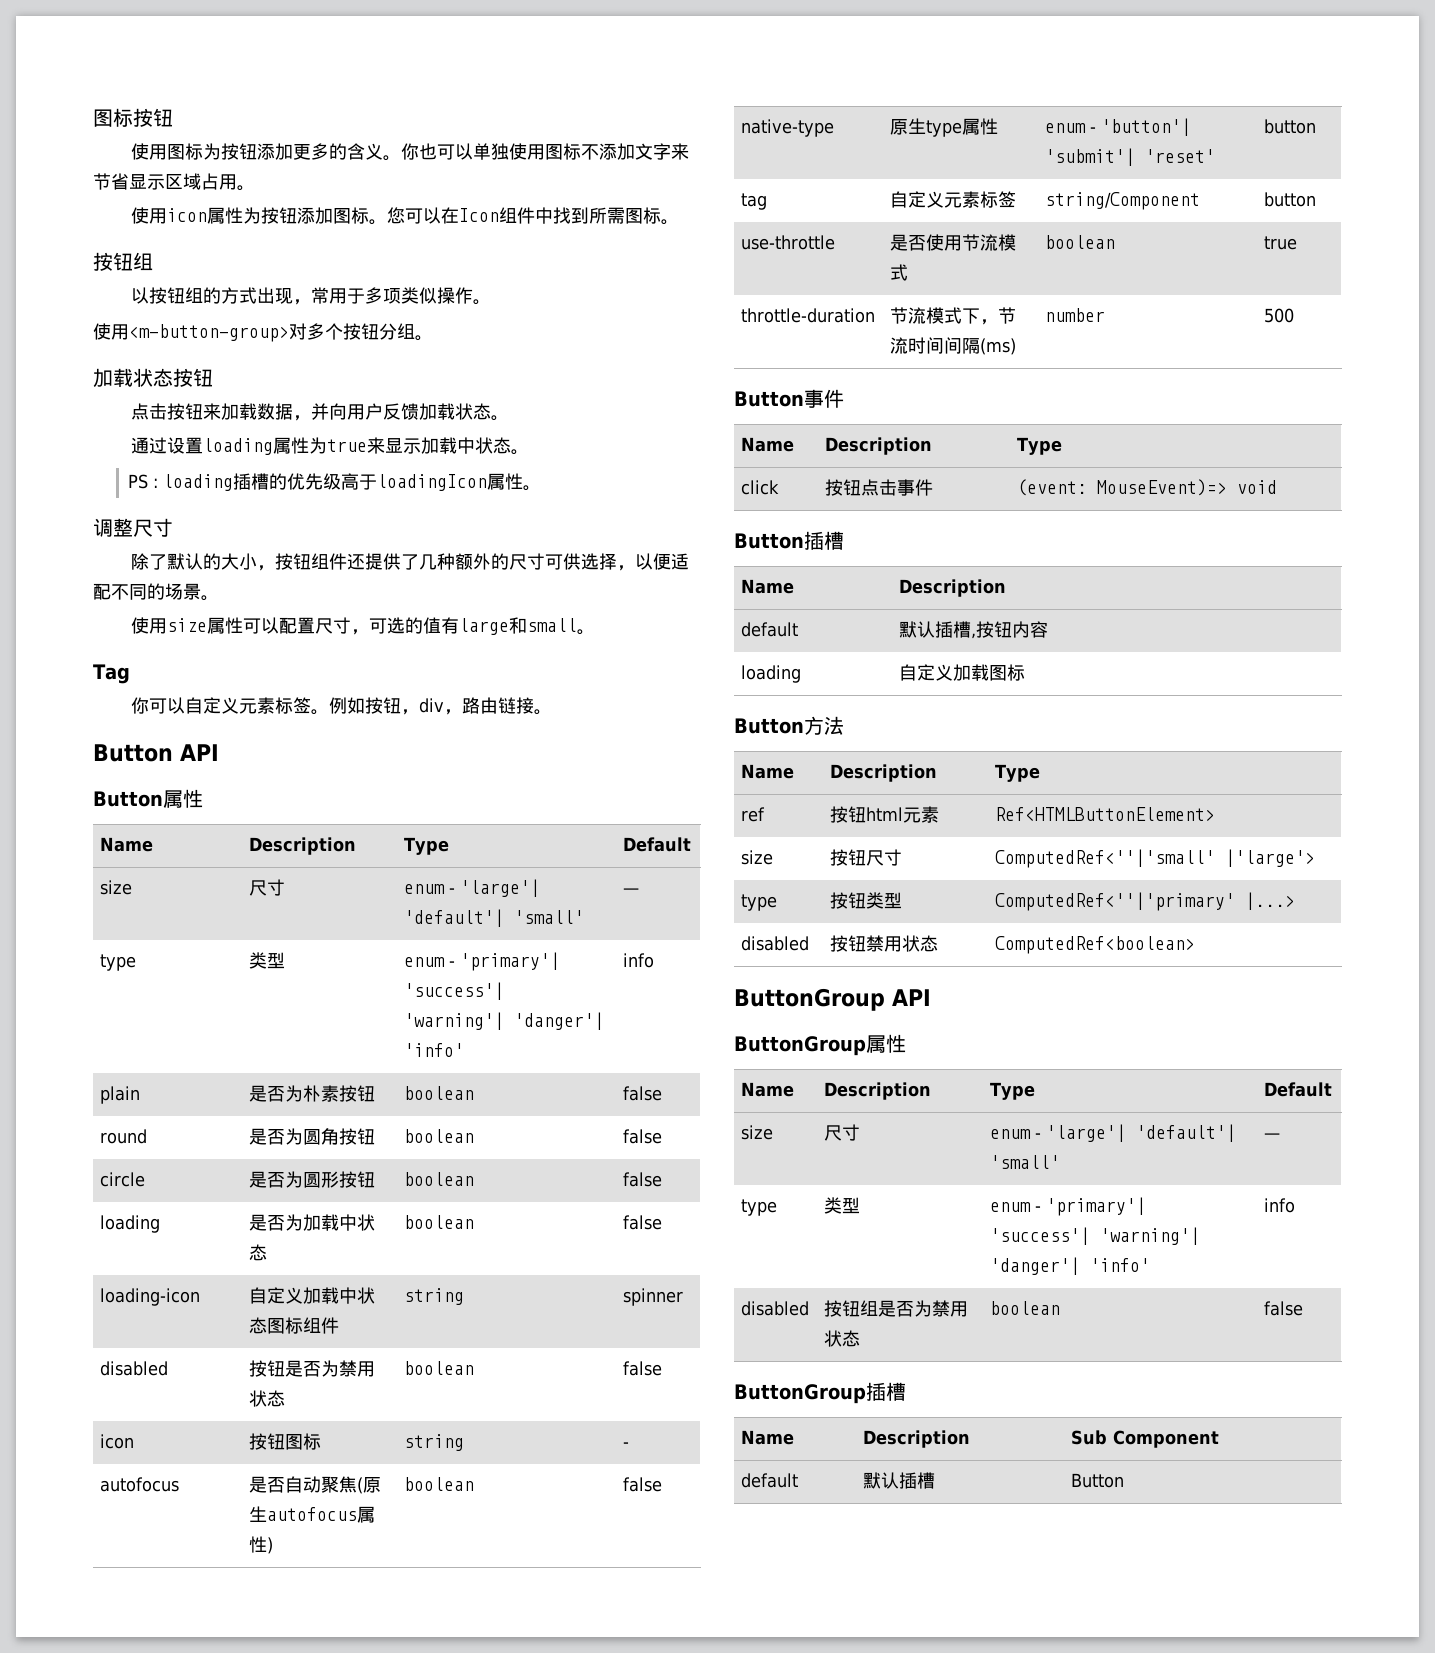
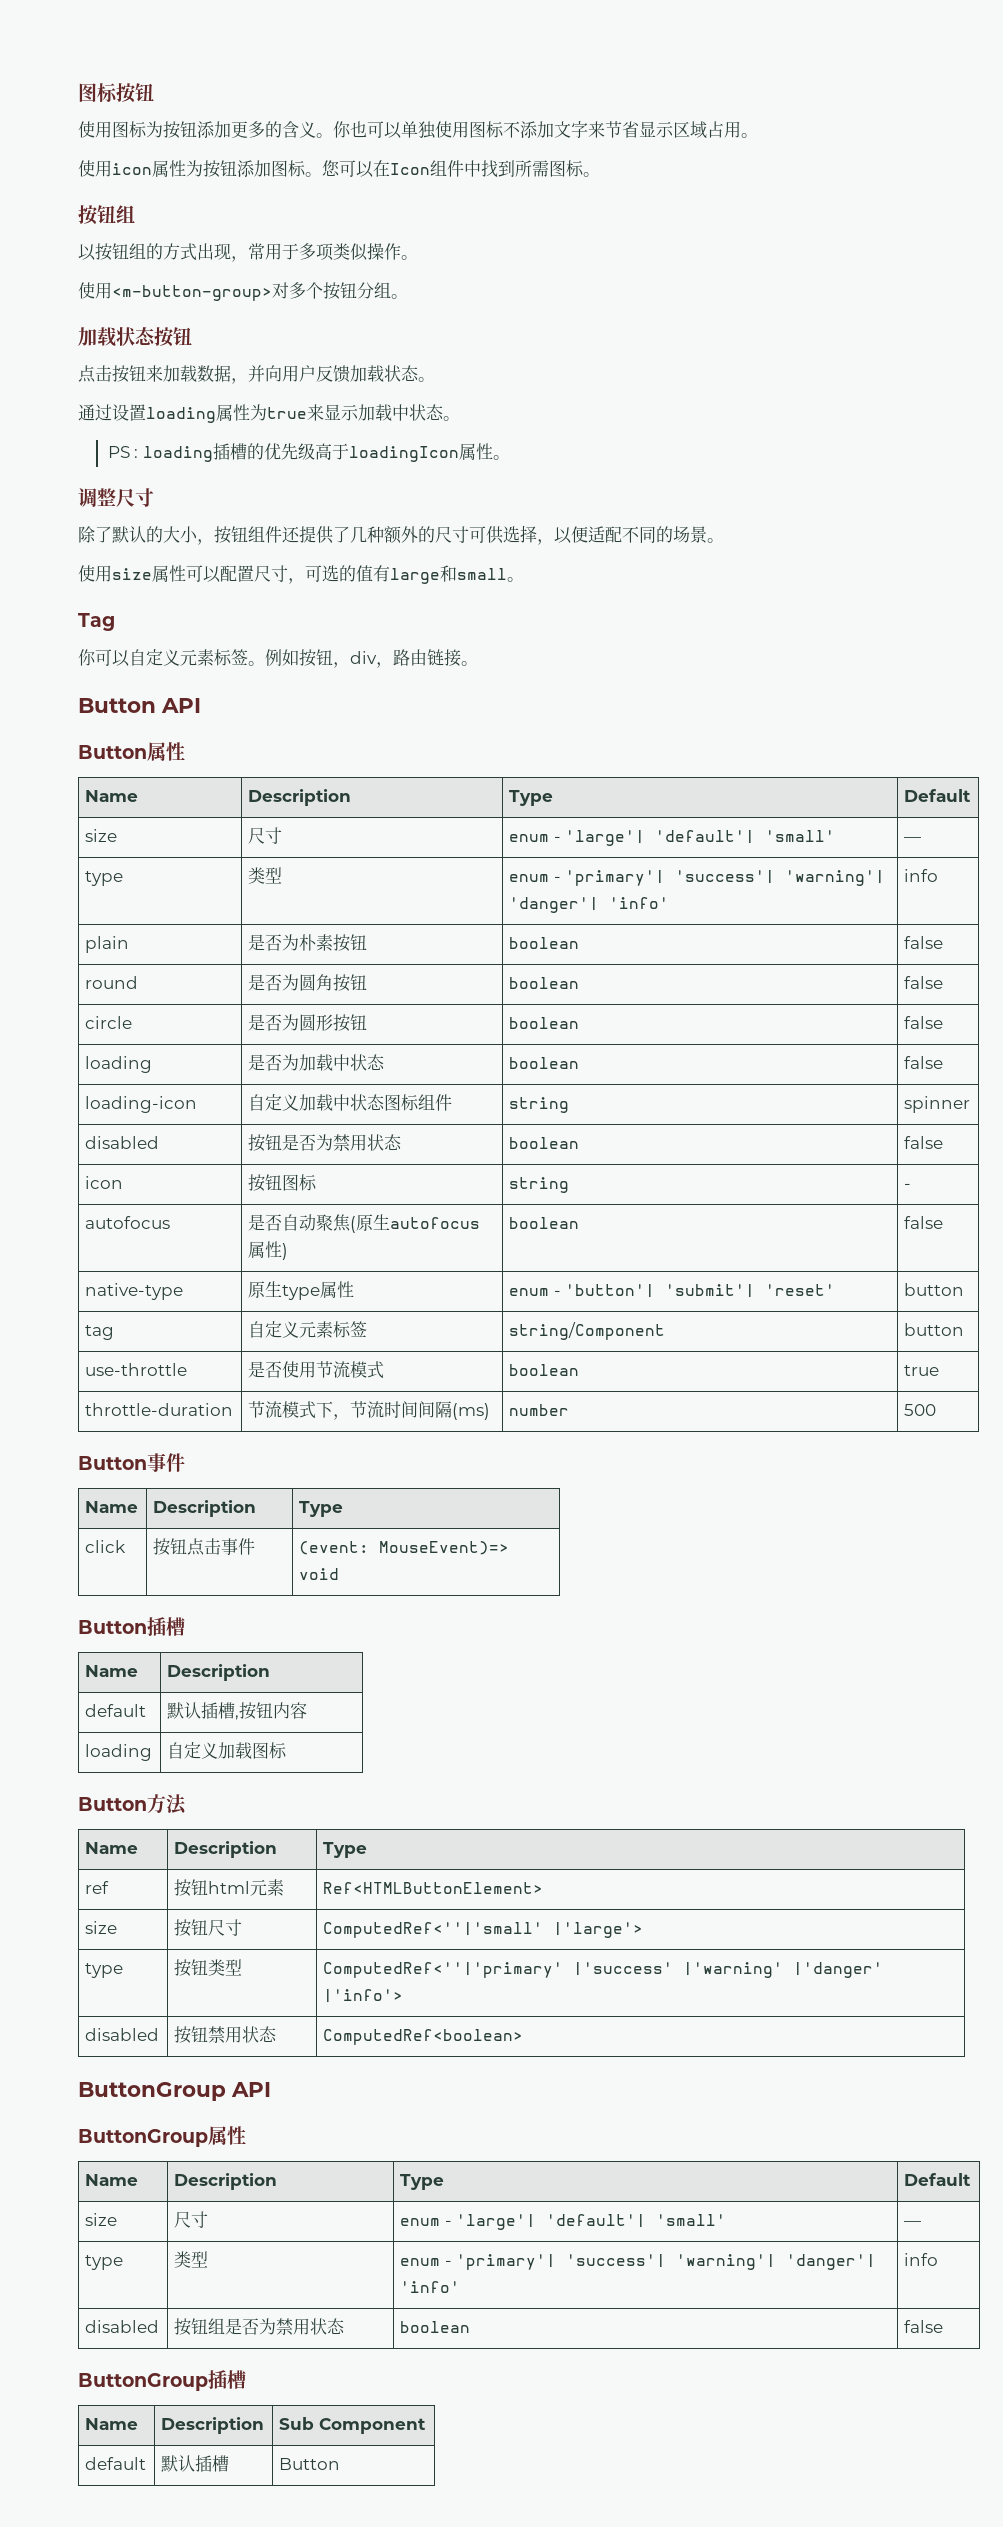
- type | 按钮类型 | ComputedRef<''|'primary' |...>
+ type | 按钮类型 | ComputedRef<''|'primary' |'success' |'warning' |'danger' |'info'>

